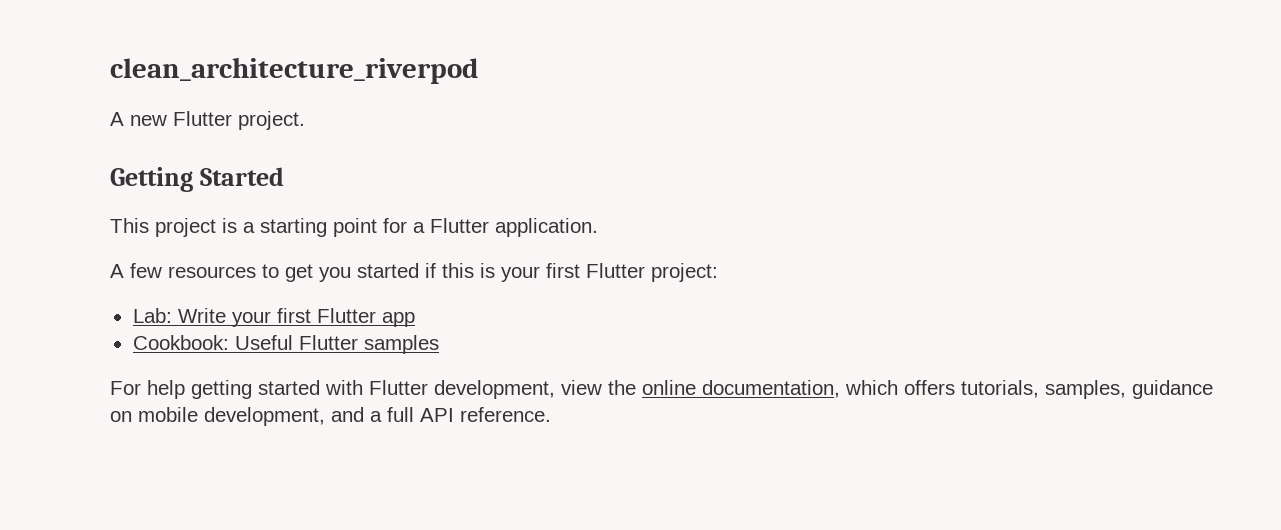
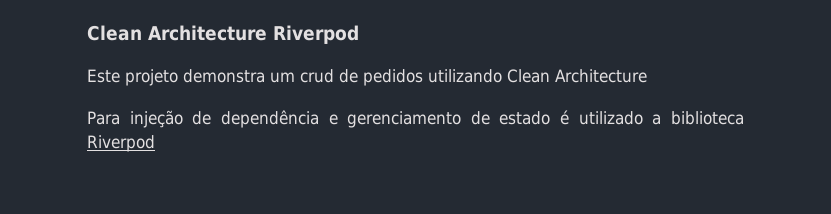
- clean_architecture_riverpod
- A new Flutter project.
- Getting Started
- This project is a starting point for a Flutter application.
- A few resources to get you started if this is your first Flutter project:
- Lab: Write your first Flutter app
- Cookbook: Useful Flutter samples
- For help getting started with Flutter development, view the online documentation, which offers tutorials, samples, guidance on mobile development, and a full API reference.
+ Clean Architecture Riverpod
+ Este projeto demonstra um crud de pedidos utilizando Clean Architecture
+ Para injeção de dependência e gerenciamento de estado é utilizado a biblioteca Riverpod

